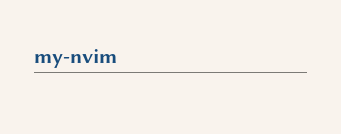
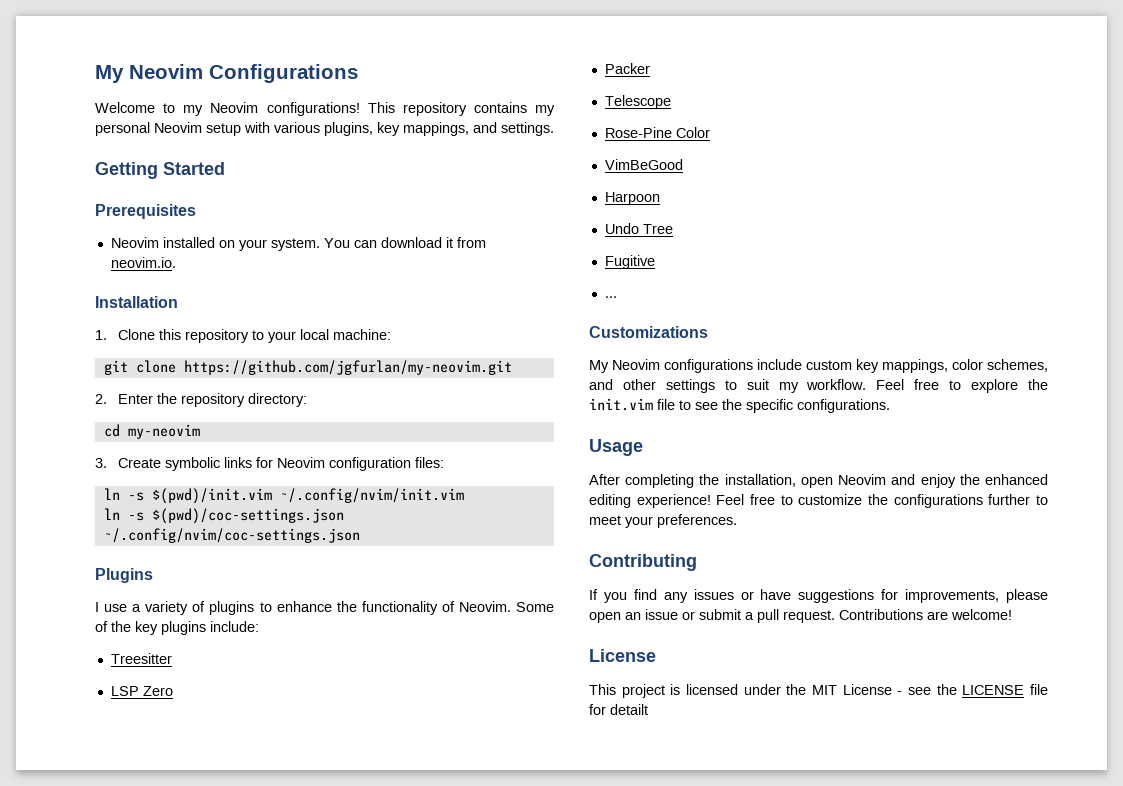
- my-nvim
+ My Neovim Configurations
+ Welcome to my Neovim configurations! This repository contains my personal Neovim setup with various plugins, key mappings, and settings.
+ Getting Started
+ Prerequisites
+ Neovim installed on your system. You can download it from neovim.io.
+ Installation
+ 1. Clone this repository to your local machine:
+ git clone https://github.com/jgfurlan/my-neovim.git
+ 2. Enter the repository directory:
+ cd my-neovim
+ 3. Create symbolic links for Neovim configuration files:
+ ln -s $(pwd)/init.vim ~/.config/nvim/init.vim
+ ln -s $(pwd)/coc-settings.json ~/.config/nvim/coc-settings.json
+ Plugins
+ I use a variety of plugins to enhance the functionality of Neovim. Some of the key plugins include:
+ Treesitter
+ LSP Zero
+ Packer
+ Telescope
+ Rose-Pine Color
+ VimBeGood
+ Harpoon
+ Undo Tree
+ Fugitive
+ ...
+ Customizations
+ My Neovim configurations include custom key mappings, color schemes, and other settings to suit my workflow. Feel free to explore the init.vim file to see the specific configurations.
+ Usage
+ After completing the installation, open Neovim and enjoy the enhanced editing experience! Feel free to customize the configurations further to meet your preferences.
+ Contributing
+ If you find any issues or have suggestions for improvements, please open an issue or submit a pull request. Contributions are welcome!
+ License
+ This project is licensed under the MIT License - see the LICENSE file for detailt

